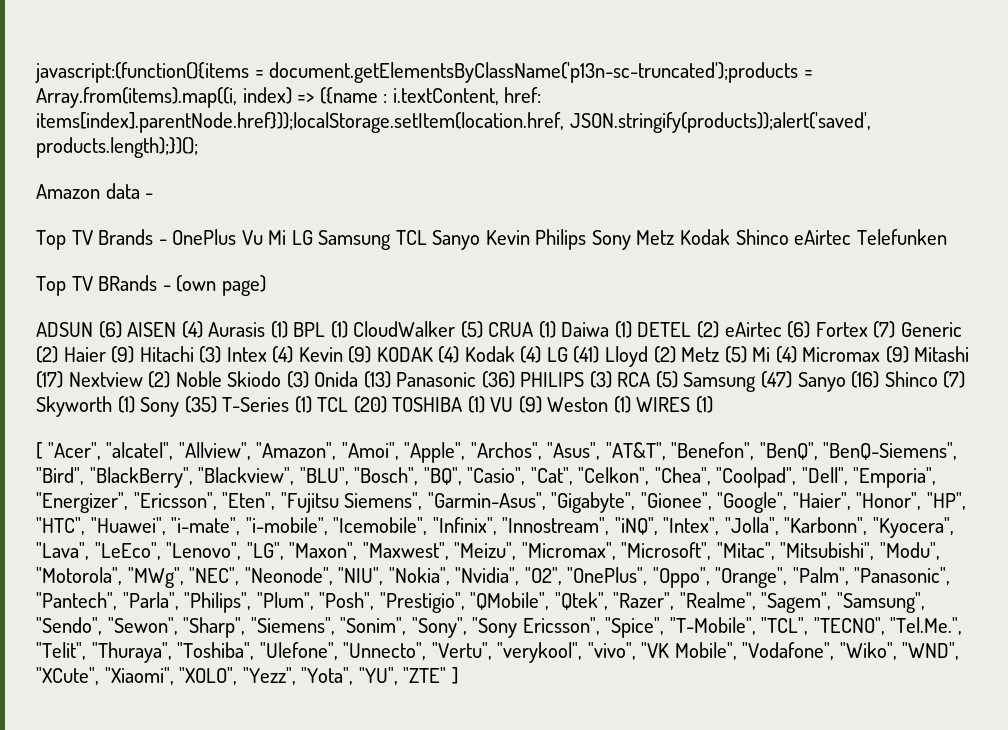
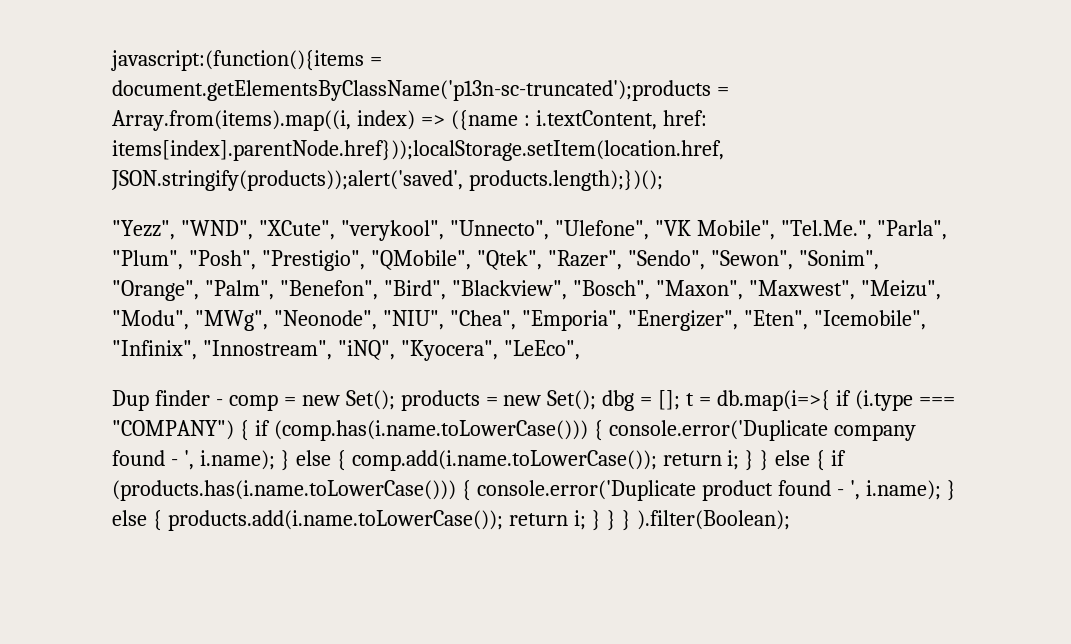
- Amazon data -
- Top TV Brands - OnePlus Vu Mi LG Samsung TCL Sanyo Kevin Philips Sony Metz Kodak Shinco eAirtec Telefunken
- Top TV BRands - (own page)
- ADSUN (6) AISEN (4) Aurasis (1) BPL (1) CloudWalker (5) CRUA (1) Daiwa (1) DETEL (2) eAirtec (6) Fortex (7) Generic (2) Haier (9) Hitachi (3) Intex (4) Kevin (9) KODAK (4) Kodak (4) LG (41) Lloyd (2) Metz (5) Mi (4) Micromax (9) Mitashi (17) Nextview (2) Noble Skiodo (3) Onida (13) Panasonic (36) PHILIPS (3) RCA (5) Samsung (47) Sanyo (16) Shinco (7) Skyworth (1) Sony (35) T-Series (1) TCL (20) TOSHIBA (1) VU (9) Weston (1) WIRES (1)
- [ "Acer", "alcatel", "Allview", "Amazon", "Amoi", "Apple", "Archos", "Asus", "AT&T", "Benefon", "BenQ", "BenQ-Siemens", "Bird", "BlackBerry", "Blackview", "BLU", "Bosch", "BQ", "Casio", "Cat", "Celkon", "Chea", "Coolpad", "Dell", "Emporia", "Energizer", "Ericsson", "Eten", "Fujitsu Siemens", "Garmin-Asus", "Gigabyte", "Gionee", "Google", "Haier", "Honor", "HP", "HTC", "Huawei", "i-mate", "i-mobile", "Icemobile", "Infinix", "Innostream", "iNQ", "Intex", "Jolla", "Karbonn", "Kyocera", "Lava", "LeEco", "Lenovo", "LG", "Maxon", "Maxwest", "Meizu", "Micromax", "Microsoft", "Mitac", "Mitsubishi", "Modu", "Motorola", "MWg", "NEC", "Neonode", "NIU", "Nokia", "Nvidia", "O2", "OnePlus", "Oppo", "Orange", "Palm", "Panasonic", "Pantech", "Parla", "Philips", "Plum", "Posh", "Prestigio", "QMobile", "Qtek", "Razer", "Realme", "Sagem", "Samsung", "Sendo", "Sewon", "Sharp", "Siemens", "Sonim", "Sony", "Sony Ericsson", "Spice", "T-Mobile", "TCL", "TECNO", "Tel.Me.", "Telit", "Thuraya", "Toshiba", "Ulefone", "Unnecto", "Vertu", "verykool", "vivo", "VK Mobile", "Vodafone", "Wiko", "WND", "XCute", "Xiaomi", "XOLO", "Yezz", "Yota", "YU", "ZTE" ]
+ "Yezz", "WND", "XCute", "verykool", "Unnecto", "Ulefone", "VK Mobile", "Tel.Me.", "Parla", "Plum", "Posh", "Prestigio", "QMobile", "Qtek", "Razer", "Sendo", "Sewon", "Sonim", "Orange", "Palm", "Benefon", "Bird", "Blackview", "Bosch", "Maxon", "Maxwest", "Meizu", "Modu", "MWg", "Neonode", "NIU", "Chea", "Emporia", "Energizer", "Eten", "Icemobile", "Infinix", "Innostream", "iNQ", "Kyocera", "LeEco",
+ Dup finder - comp = new Set(); products = new Set(); dbg = []; t = db.map(i=>{ if (i.type === "COMPANY") { if (comp.has(i.name.toLowerCase())) { console.error('Duplicate company found - ', i.name); } else { comp.add(i.name.toLowerCase()); return i; } } else { if (products.has(i.name.toLowerCase())) { console.error('Duplicate product found - ', i.name); } else { products.add(i.name.toLowerCase()); return i; } } } ).filter(Boolean);

